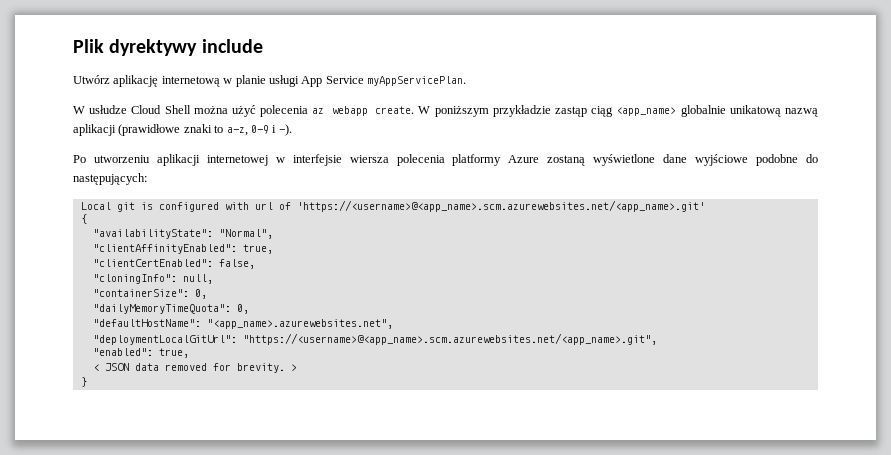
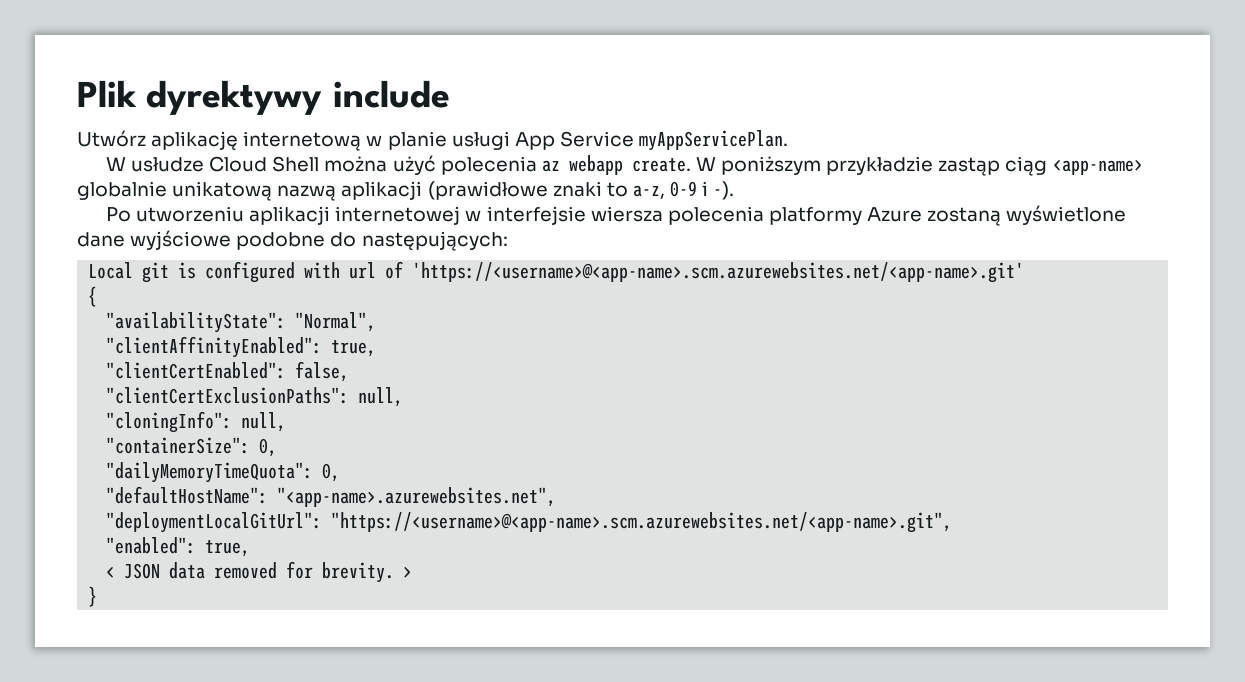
- W poniższym przykładzie zastąp ciąg <app_name> globalnie unikatową nazwą aplikacji (prawidłowe znaki to a-z, 0-9 i -).
+ W poniższym przykładzie zastąp ciąg <app-name> globalnie unikatową nazwą aplikacji (prawidłowe znaki to a-z, 0-9 i -).
- Local git is configured with url of 'https://<username>@<app_name>.scm.azurewebsites.net/<app_name>.git'
+ Local git is configured with url of 'https://<username>@<app-name>.scm.azurewebsites.net/<app-name>.git'
+ "clientCertExclusionPaths": null,
- "defaultHostName": "<app_name>.azurewebsites.net",
+ "defaultHostName": "<app-name>.azurewebsites.net",
- "deploymentLocalGitUrl": "https://<username>@<app_name>.scm.azurewebsites.net/<app_name>.git",
+ "deploymentLocalGitUrl": "https://<username>@<app-name>.scm.azurewebsites.net/<app-name>.git",

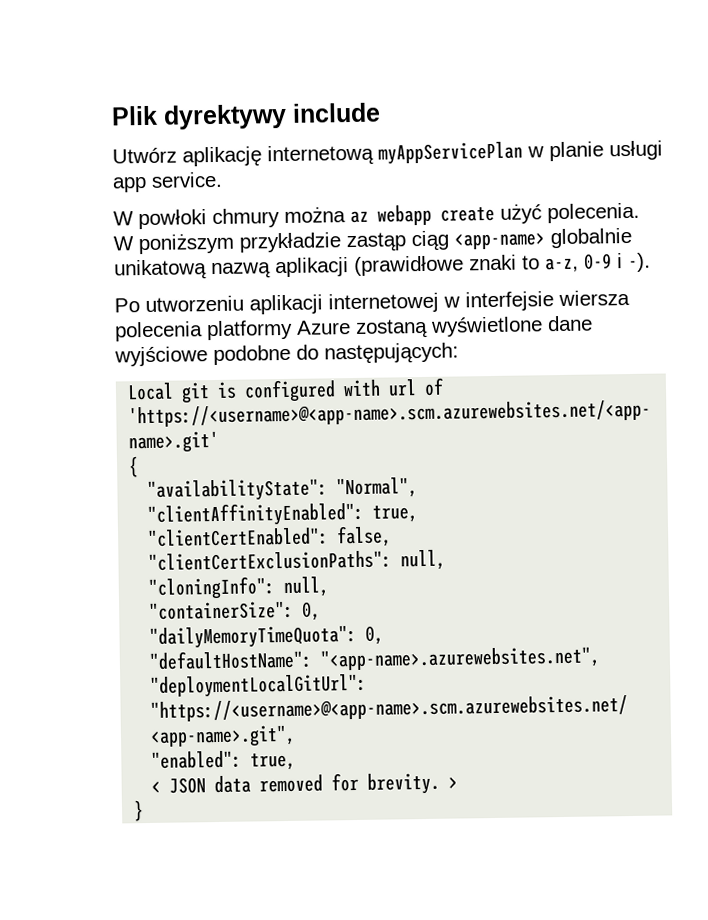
- Utwórz aplikację internetową w planie usługi App Service myAppServicePlan.
- W usłudze Cloud Shell można użyć polecenia az webapp create.
+ Utwórz aplikację internetową myAppServicePlan w planie usługi app service.
+ W powłoki chmury można az webapp create użyć polecenia.

